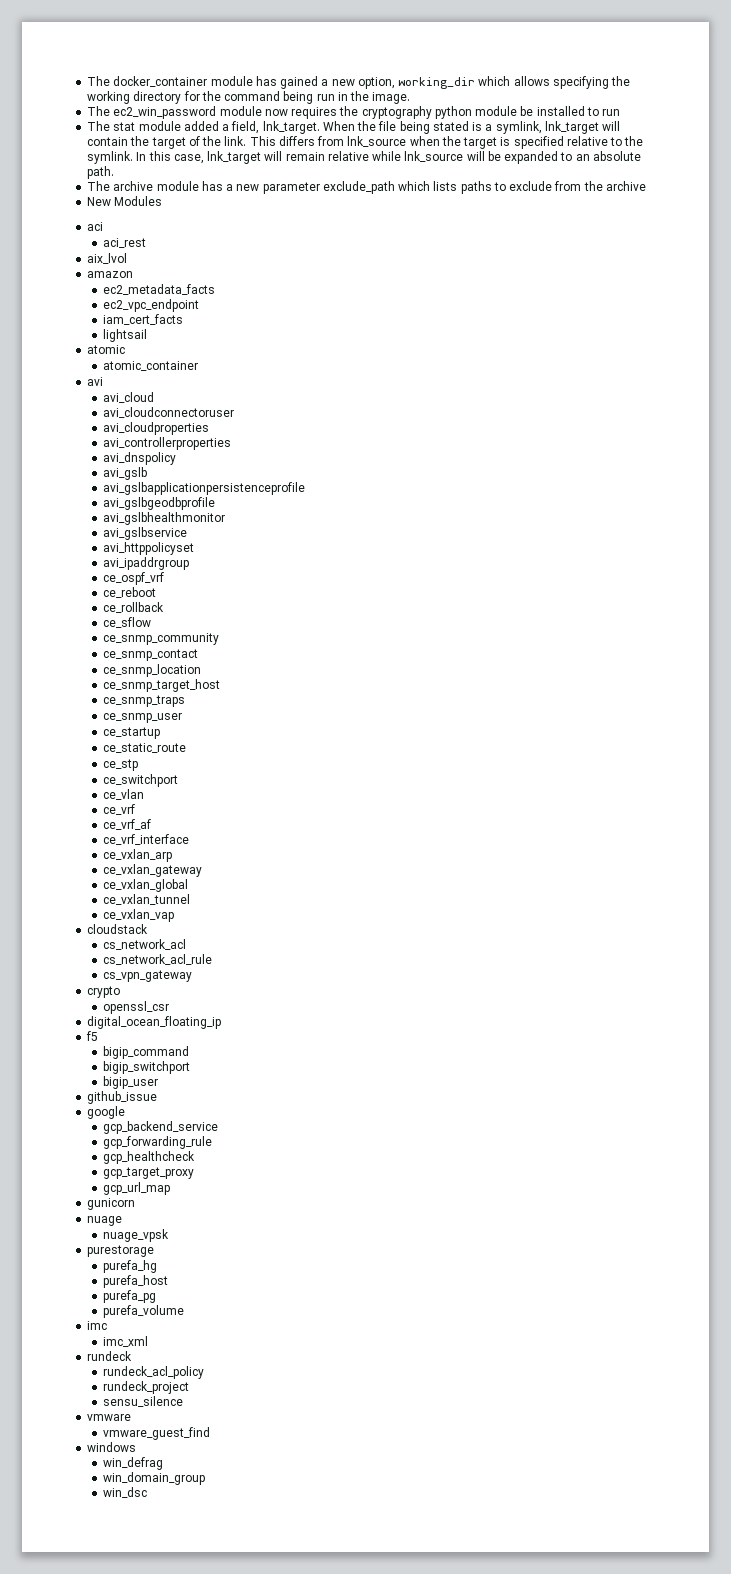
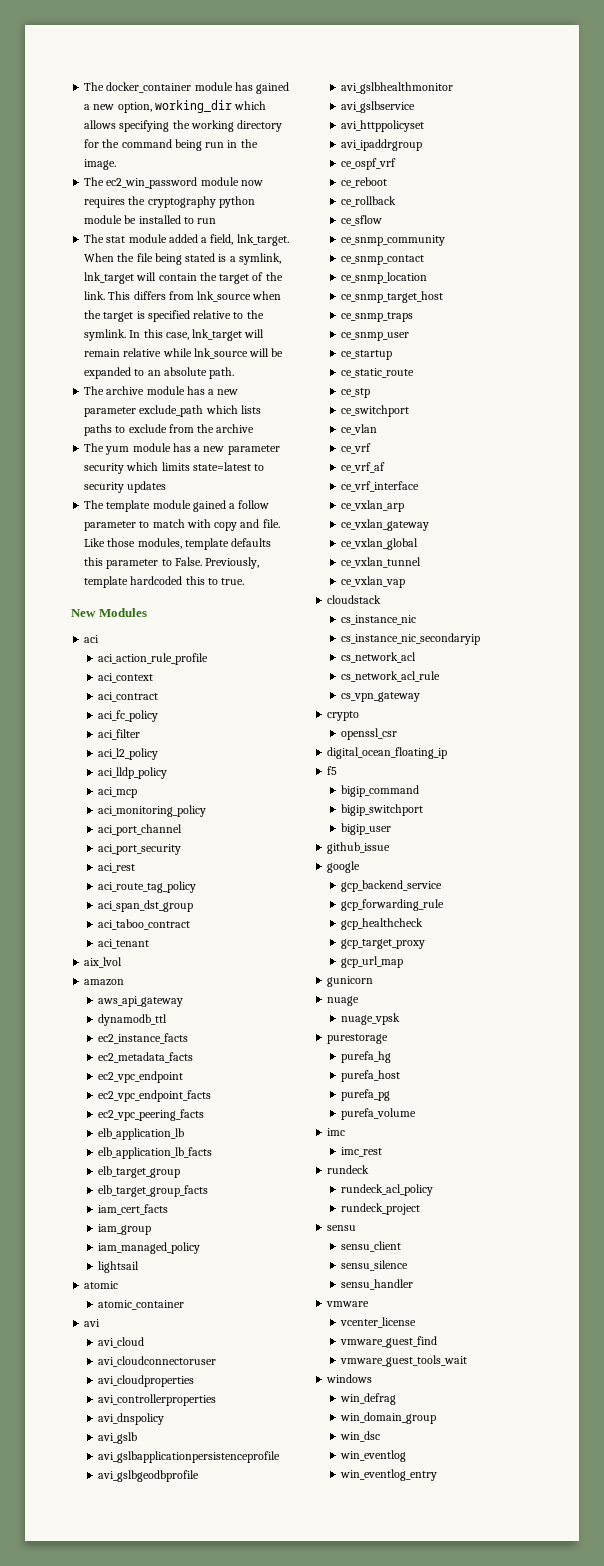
+ The yum module has a new parameter security which limits state=latest to security updates
+ The template module gained a follow parameter to match with copy and file. Like those modules, template defaults this parameter to False. Previously, template hardcoded this to true.
  New Modules
  aci
+ aci_action_rule_profile
+ aci_context
+ aci_contract
+ aci_fc_policy
+ aci_filter
+ aci_l2_policy
+ aci_lldp_policy
+ aci_mcp
+ aci_monitoring_policy
+ aci_port_channel
+ aci_port_security
  aci_rest
+ aci_route_tag_policy
+ aci_span_dst_group
+ aci_taboo_contract
+ aci_tenant
+ aws_api_gateway
+ dynamodb_ttl
+ ec2_instance_facts
+ ec2_vpc_endpoint_facts
+ ec2_vpc_peering_facts
+ elb_application_lb
+ elb_application_lb_facts
+ elb_target_group
+ elb_target_group_facts
+ iam_group
+ iam_managed_policy
+ cs_instance_nic
+ cs_instance_nic_secondaryip
- imc_xml
+ imc_rest
+ sensu
+ sensu_client
+ sensu_handler
+ vcenter_license
+ vmware_guest_tools_wait
+ win_eventlog
+ win_eventlog_entry

